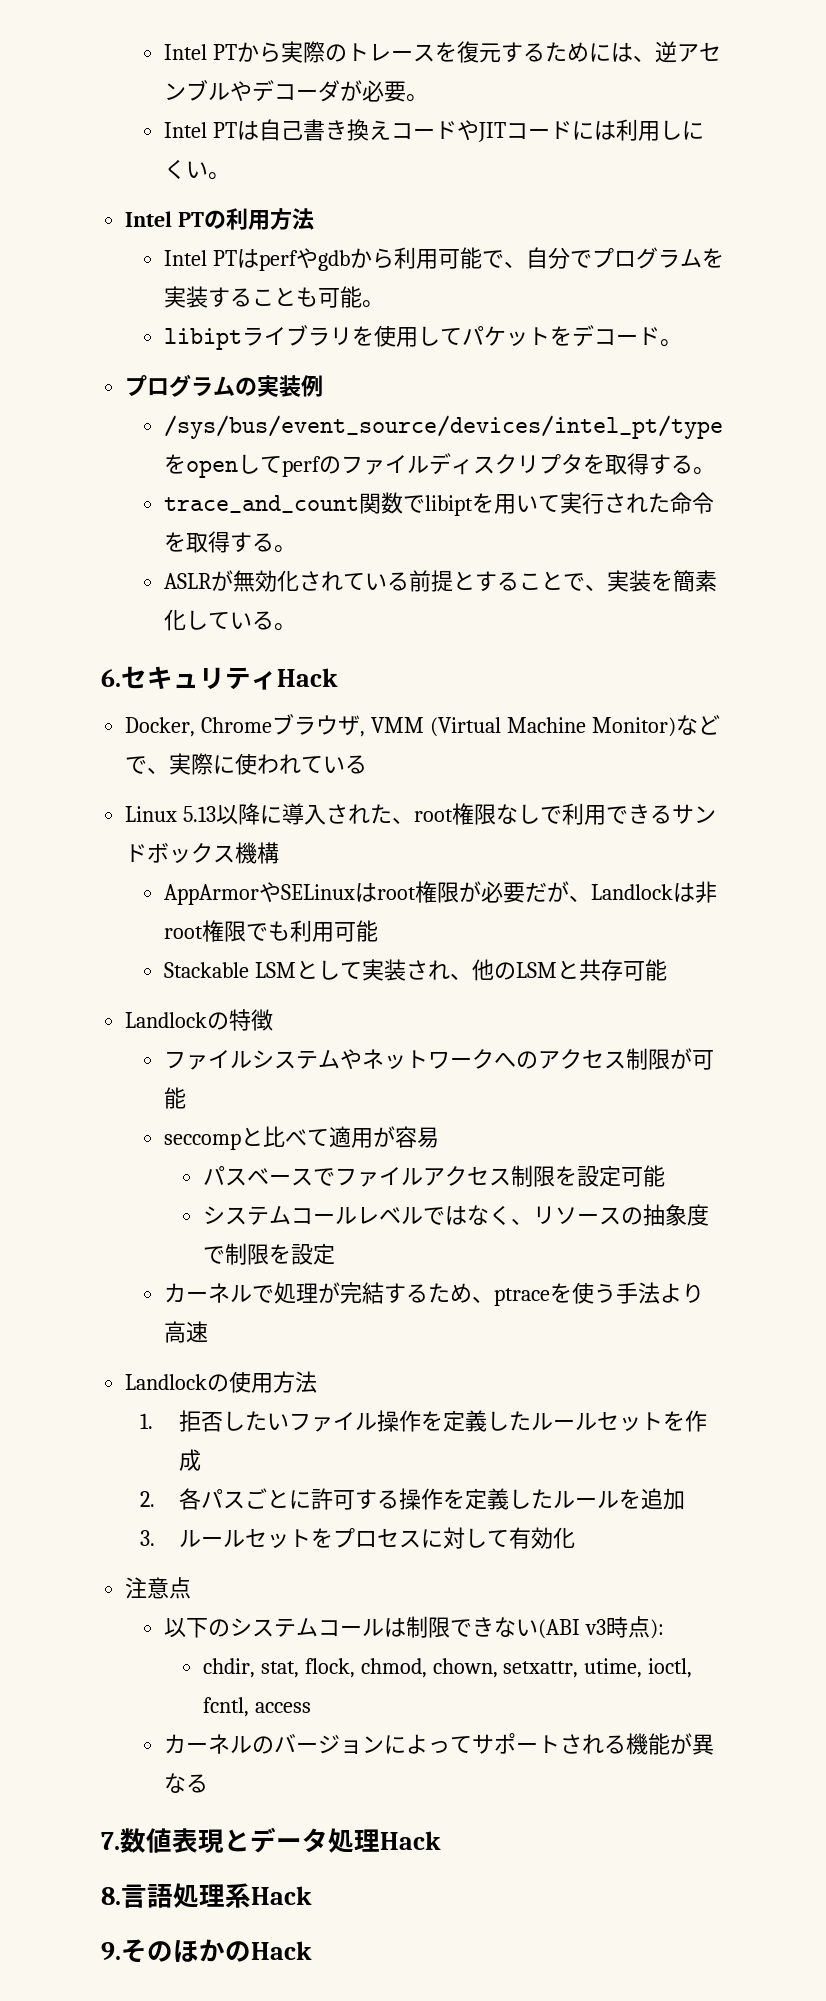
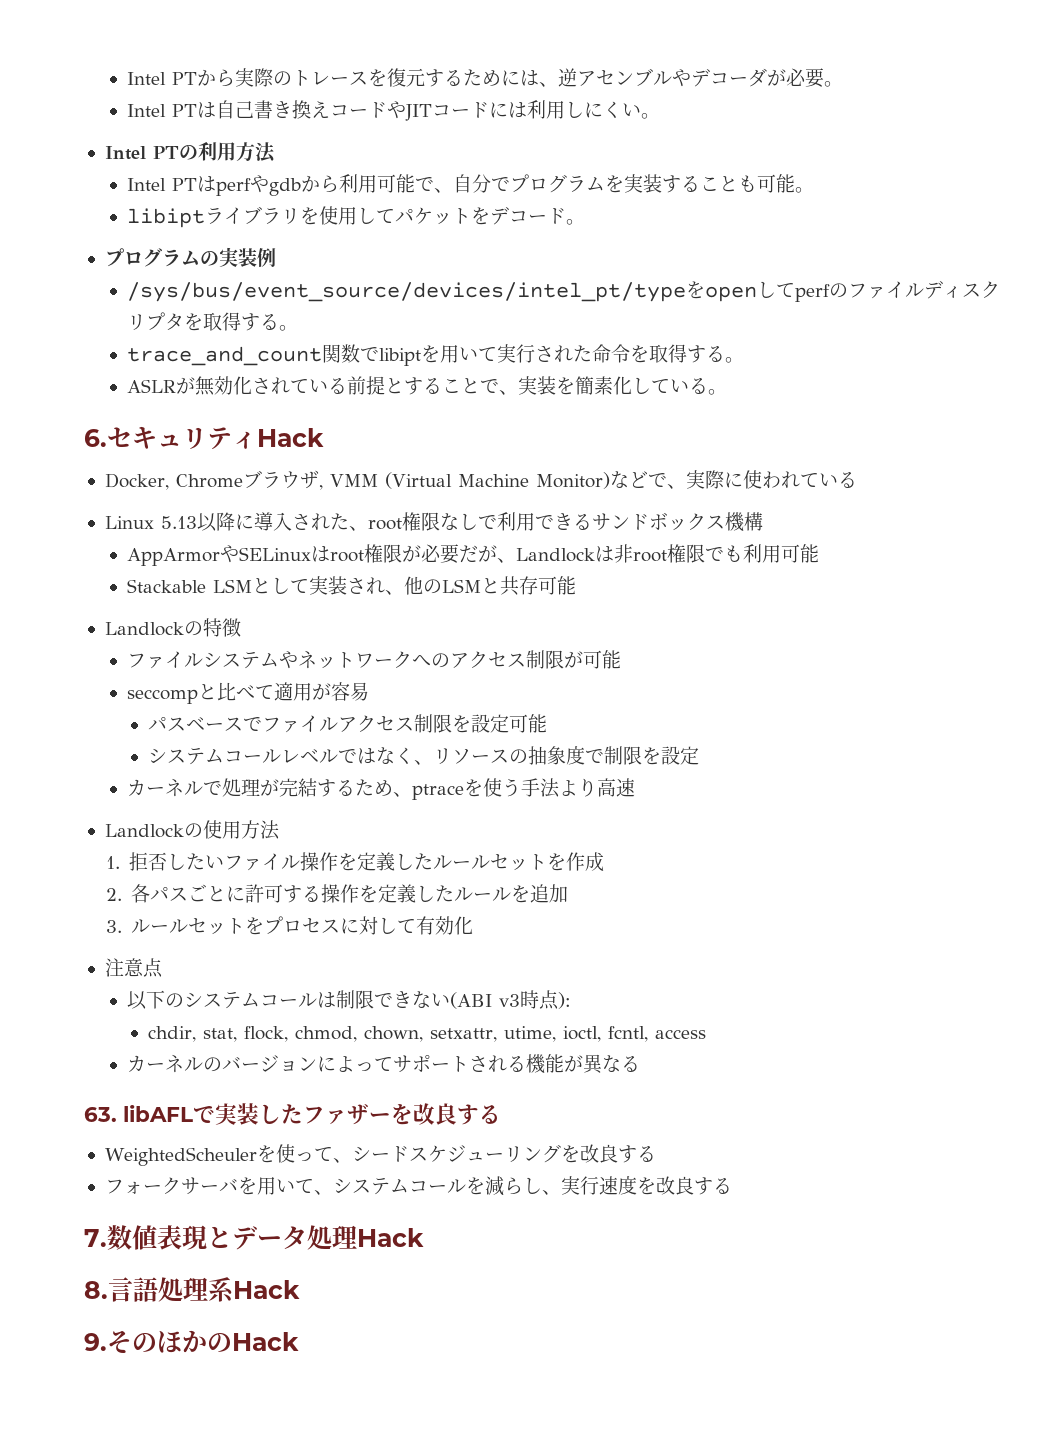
+ 63. libAFLで実装したファザーを改良する
+ WeightedScheulerを使って、シードスケジューリングを改良する
+ フォークサーバを用いて、システムコールを減らし、実行速度を改良する

